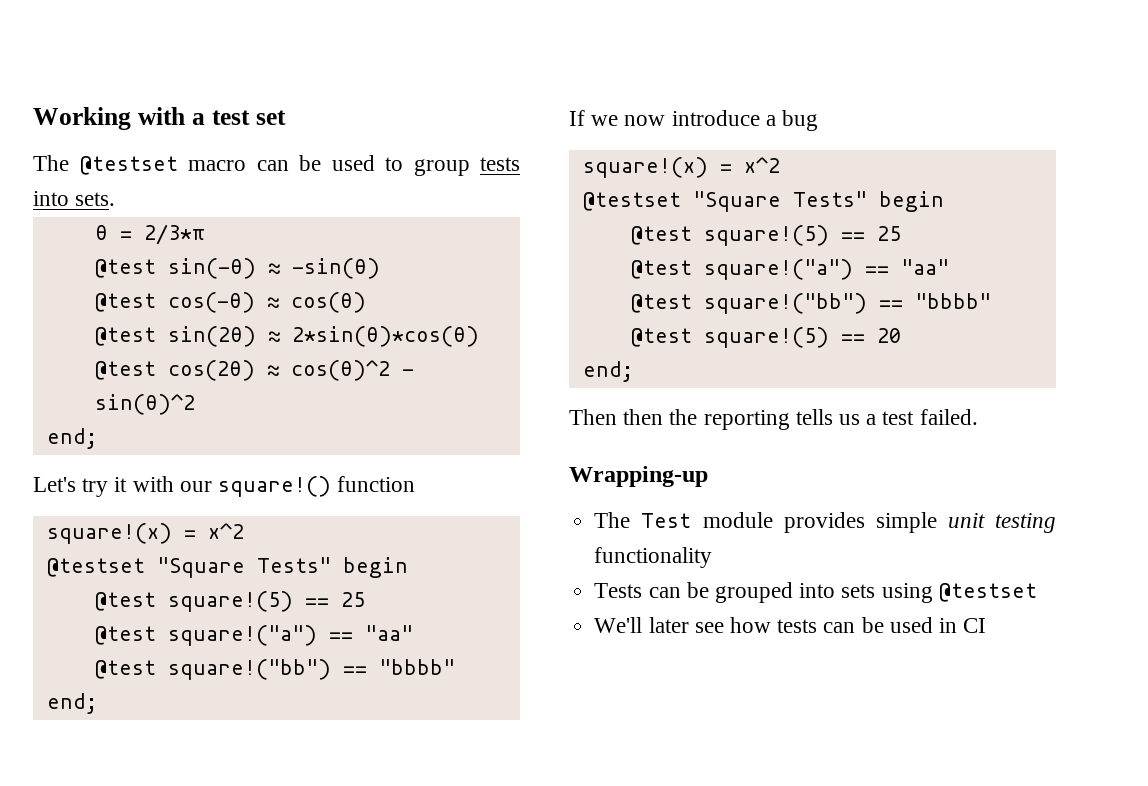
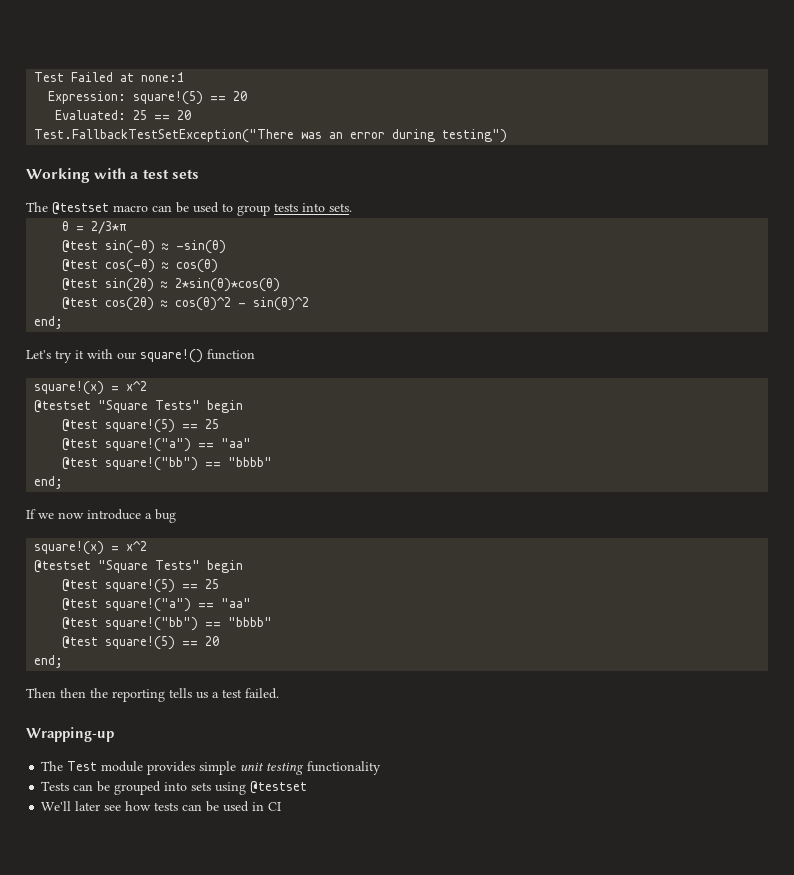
+ Test Failed at none:1
+ Expression: square!(5) == 20
+ Evaluated: 25 == 20
+ Test.FallbackTestSetException("There was an error during testing")
- Working with a test set
+ Working with a test sets

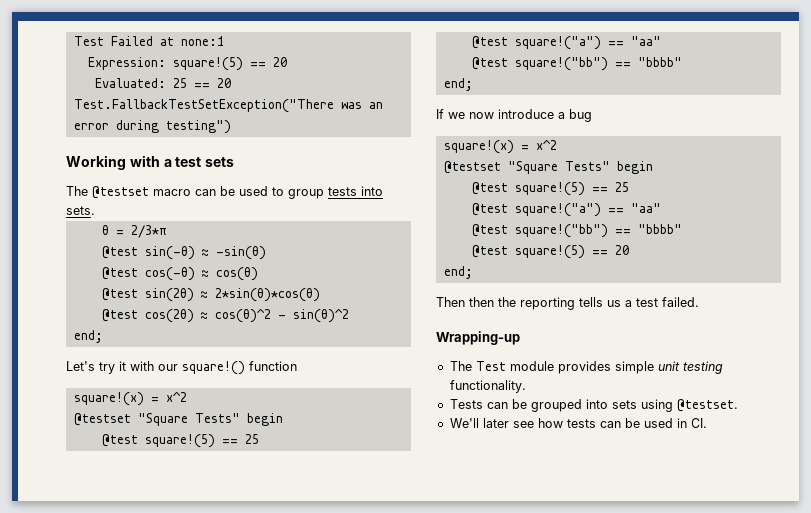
- The Test module provides simple unit testing functionality
+ The Test module provides simple unit testing functionality.
- Tests can be grouped into sets using @testset
+ Tests can be grouped into sets using @testset.
- We'll later see how tests can be used in CI
+ We'll later see how tests can be used in CI.

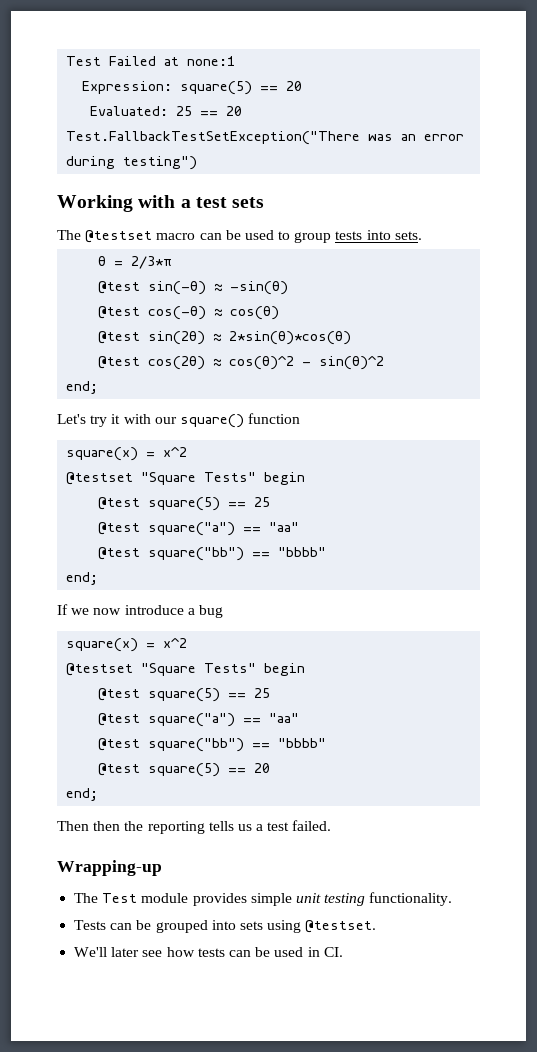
- Expression: square!(5) == 20
+ Expression: square(5) == 20
- Let's try it with our square!() function
- square!(x) = x^2
+ Let's try it with our square() function
+ square(x) = x^2
  @testset "Square Tests" begin
- @test square!(5) == 25
- @test square!("a") == "aa"
- @test square!("bb") == "bbbb"
+ @test square(5) == 25
+ @test square("a") == "aa"
+ @test square("bb") == "bbbb"
  If we now introduce a bug
- square!(x) = x^2
+ square(x) = x^2
  @testset "Square Tests" begin
- @test square!(5) == 25
- @test square!("a") == "aa"
- @test square!("bb") == "bbbb"
+ @test square(5) == 25
+ @test square("a") == "aa"
+ @test square("bb") == "bbbb"
- @test square!(5) == 20
+ @test square(5) == 20

